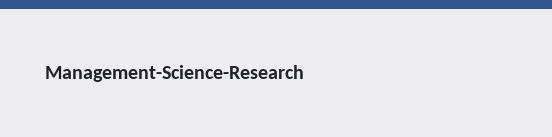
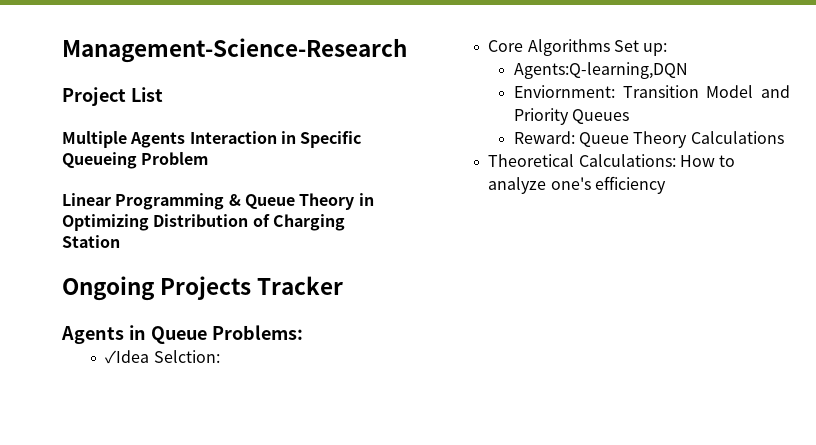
+ Project List
+ Multiple Agents Interaction in Specific Queueing Problem
+ Linear Programming & Queue Theory in Optimizing Distribution of Charging Station
+ Ongoing Projects Tracker
+ Agents in Queue Problems:
+ ✓Idea Selction:
+ Core Algorithms Set up:
+ Agents:Q-learning,DQN
+ Enviornment: Transition Model and Priority Queues
+ Reward: Queue Theory Calculations
+ Theoretical Calculations: How to analyze one's efficiency

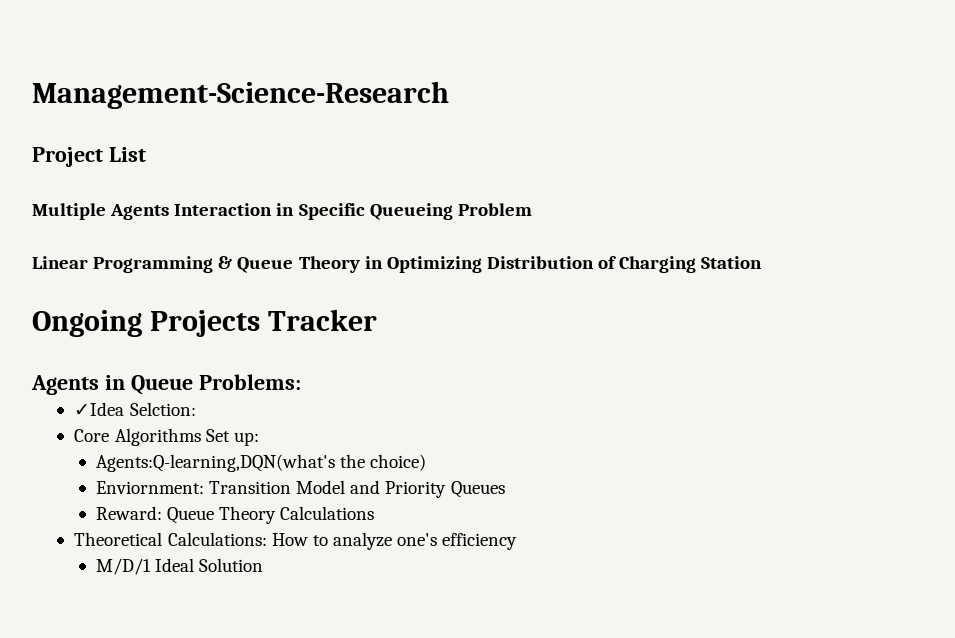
- Agents:Q-learning,DQN
+ Agents:Q-learning,DQN(what's the choice)
+ M/D/1 Ideal Solution

